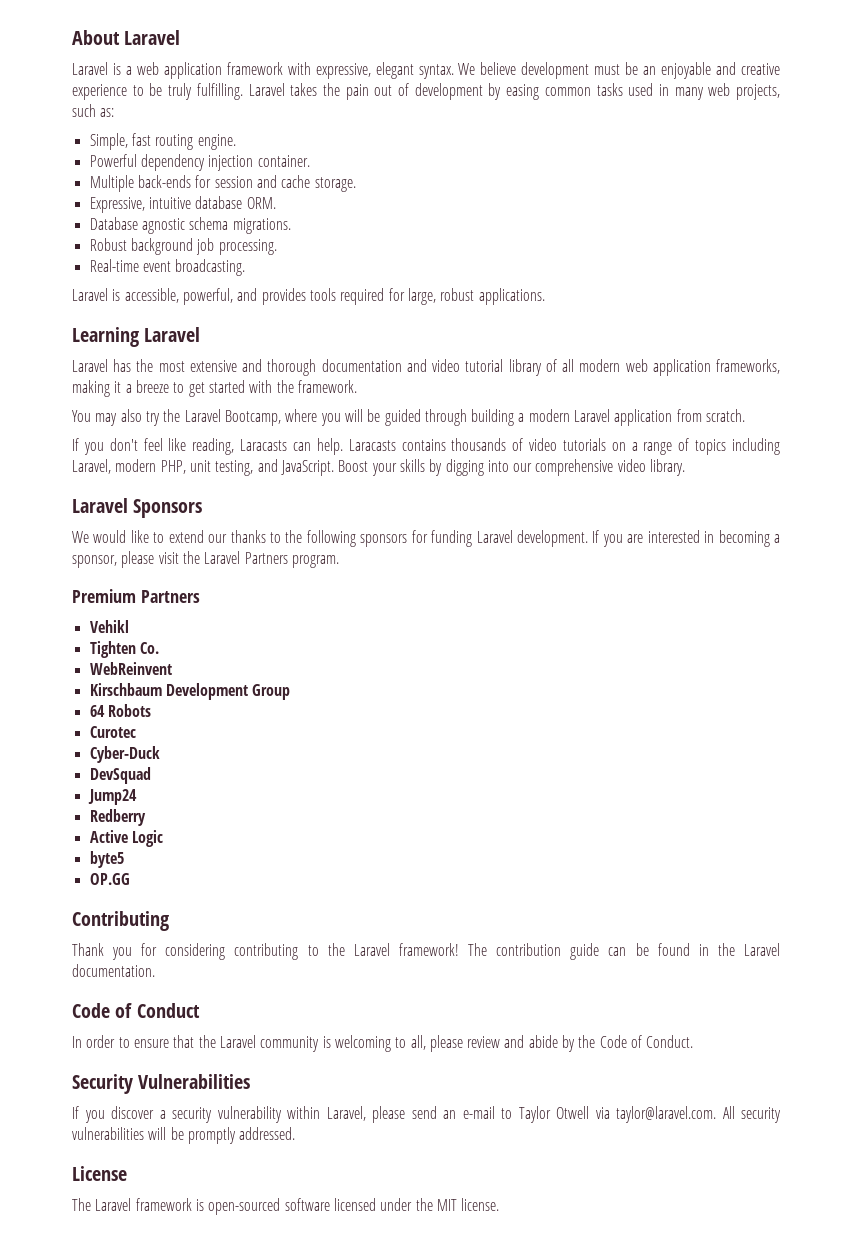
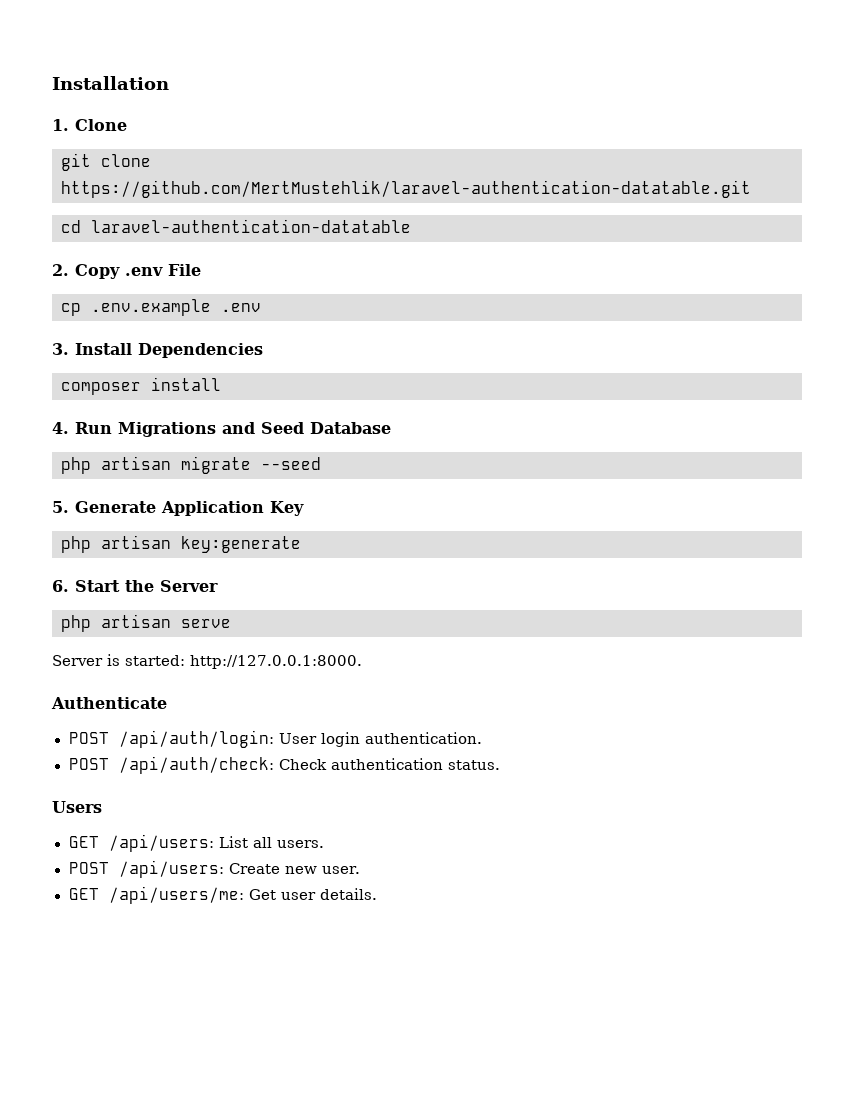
- About Laravel
- Laravel is a web application framework with expressive, elegant syntax. We believe development must be an enjoyable and creative experience to be truly fulfilling. Laravel takes the pain out of development by easing common tasks used in many web projects, such as:
- Simple, fast routing engine.
- Powerful dependency injection container.
- Multiple back-ends for session and cache storage.
- Expressive, intuitive database ORM.
- Database agnostic schema migrations.
- Robust background job processing.
- Real-time event broadcasting.
- Laravel is accessible, powerful, and provides tools required for large, robust applications.
- Learning Laravel
- Laravel has the most extensive and thorough documentation and video tutorial library of all modern web application frameworks, making it a breeze to get started with the framework.
- You may also try the Laravel Bootcamp, where you will be guided through building a modern Laravel application from scratch.
- If you don't feel like reading, Laracasts can help. Laracasts contains thousands of video tutorials on a range of topics including Laravel, modern PHP, unit testing, and JavaScript. Boost your skills by digging into our comprehensive video library.
- Laravel Sponsors
- We would like to extend our thanks to the following sponsors for funding Laravel development. If you are interested in becoming a sponsor, please visit the Laravel Partners program.
- Premium Partners
- Vehikl
- Tighten Co.
- WebReinvent
- Kirschbaum Development Group
- 64 Robots
- Curotec
- Cyber-Duck
- DevSquad
- Jump24
- Redberry
- Active Logic
- byte5
- OP.GG
- Contributing
- Thank you for considering contributing to the Laravel framework! The contribution guide can be found in the Laravel documentation.
- Code of Conduct
- In order to ensure that the Laravel community is welcoming to all, please review and abide by the Code of Conduct.
- Security Vulnerabilities
- If you discover a security vulnerability within Laravel, please send an e-mail to Taylor Otwell via taylor@laravel.com. All security vulnerabilities will be promptly addressed.
- License
- The Laravel framework is open-sourced software licensed under the MIT license.
+ Installation
+ 1. Clone
+ git clone https://github.com/MertMustehlik/laravel-authentication-datatable.git
+ cd laravel-authentication-datatable
+ 2. Copy .env File
+ cp .env.example .env
+ 3. Install Dependencies
+ composer install
+ 4. Run Migrations and Seed Database
+ php artisan migrate --seed
+ 5. Generate Application Key
+ php artisan key:generate
+ 6. Start the Server
+ php artisan serve
+ Server is started: http://127.0.0.1:8000.
+ Authenticate
+ POST /api/auth/login: User login authentication.
+ POST /api/auth/check: Check authentication status.
+ Users
+ GET /api/users: List all users.
+ POST /api/users: Create new user.
+ GET /api/users/me: Get user details.

